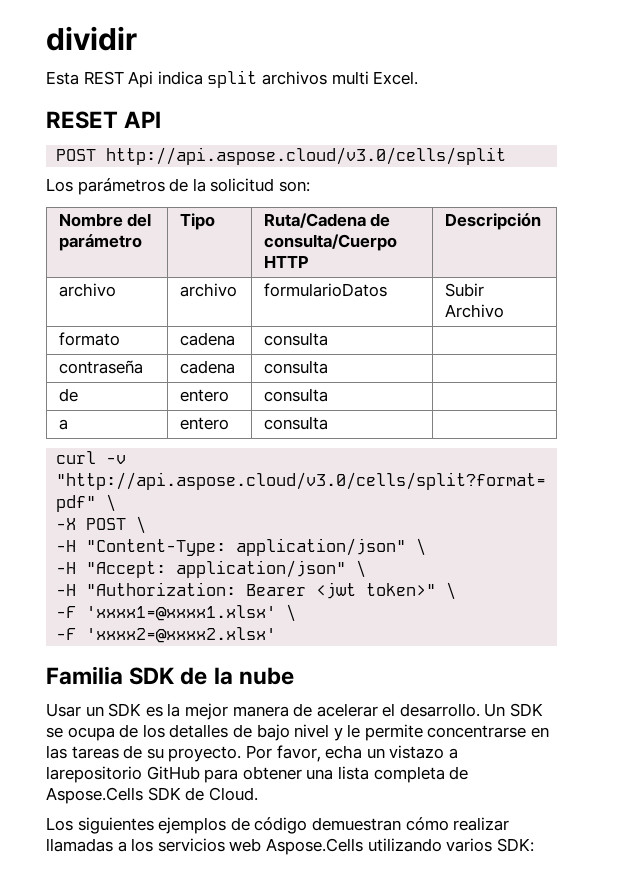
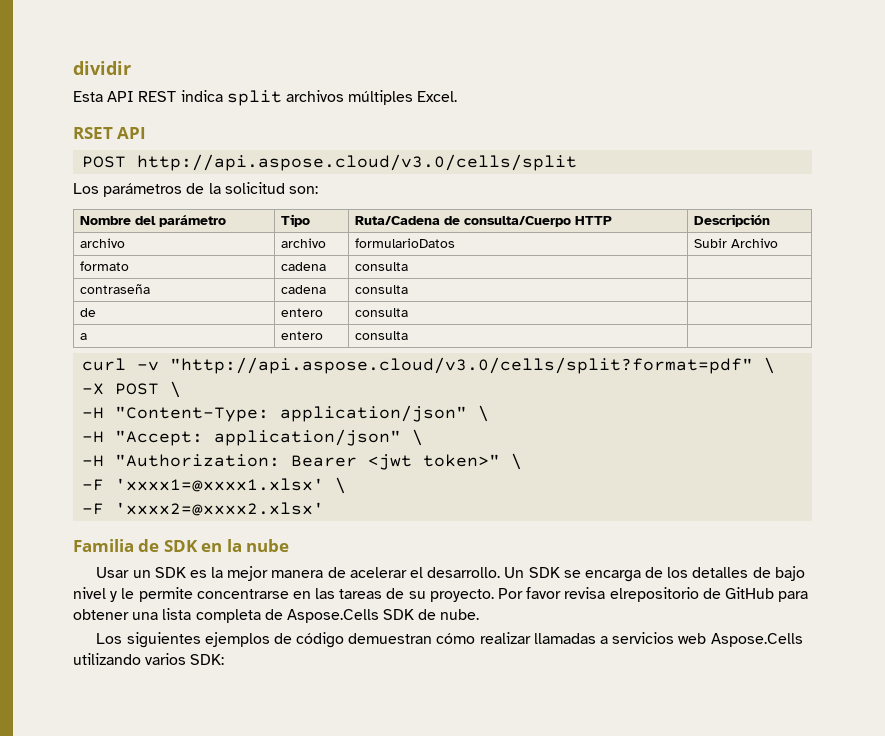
- Esta REST Api indica split archivos multi Excel.
+ Esta API REST indica split archivos múltiples Excel.
- RESET API
+ RSET API
- Familia SDK de la nube
+ Familia de SDK en la nube
- Un SDK se ocupa de los detalles de bajo nivel y le permite concentrarse en las tareas de su proyecto.
+ Un SDK se encarga de los detalles de bajo nivel y le permite concentrarse en las tareas de su proyecto.
- Por favor, echa un vistazo a larepositorio GitHub para obtener una lista completa de Aspose.Cells SDK de Cloud.
+ Por favor revisa elrepositorio de GitHub para obtener una lista completa de Aspose.Cells SDK de nube.
- Los siguientes ejemplos de código demuestran cómo realizar llamadas a los servicios web Aspose.Cells utilizando varios SDK:
+ Los siguientes ejemplos de código demuestran cómo realizar llamadas a servicios web Aspose.Cells utilizando varios SDK:

